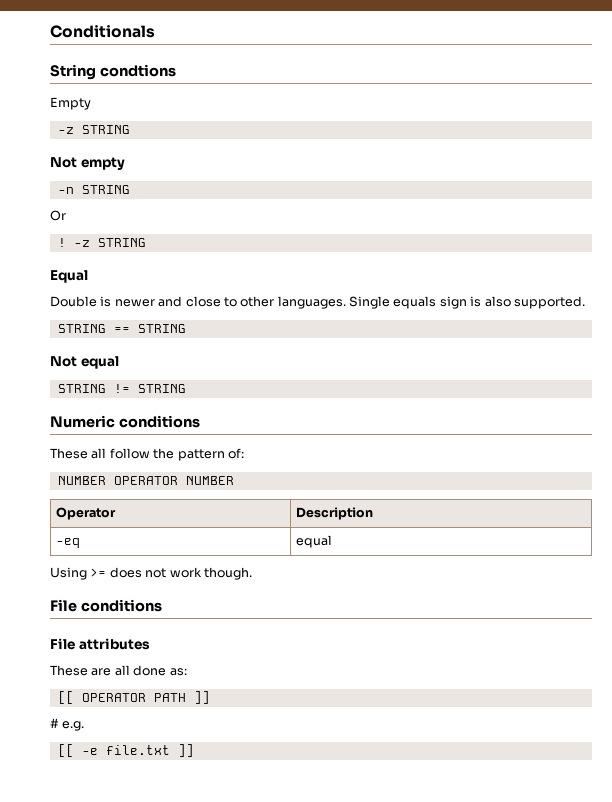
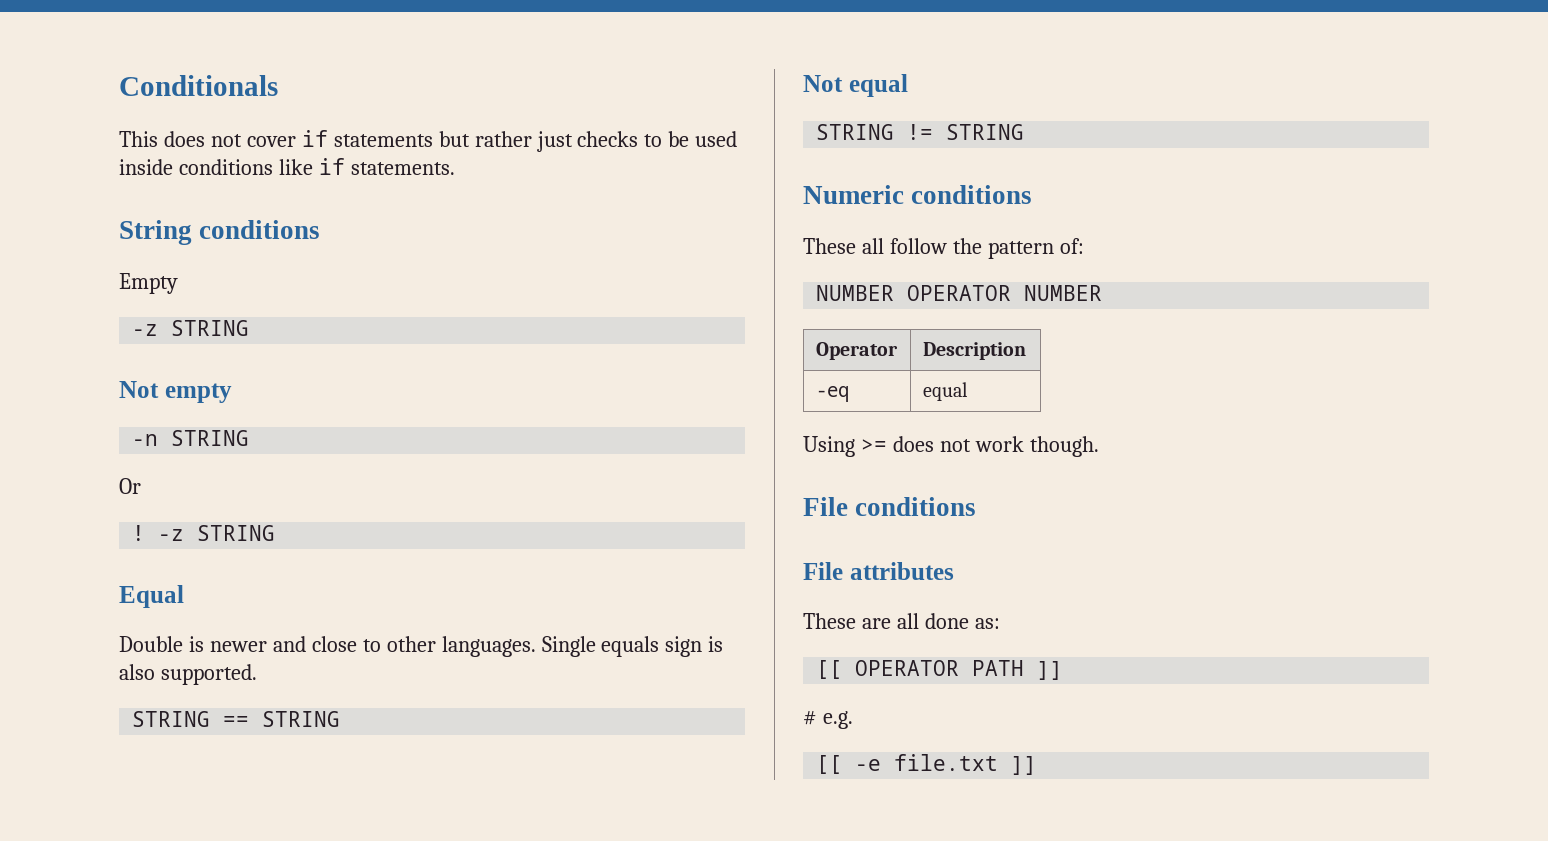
+ This does not cover if statements but rather just checks to be used inside conditions like if statements.
- String condtions
+ String conditions

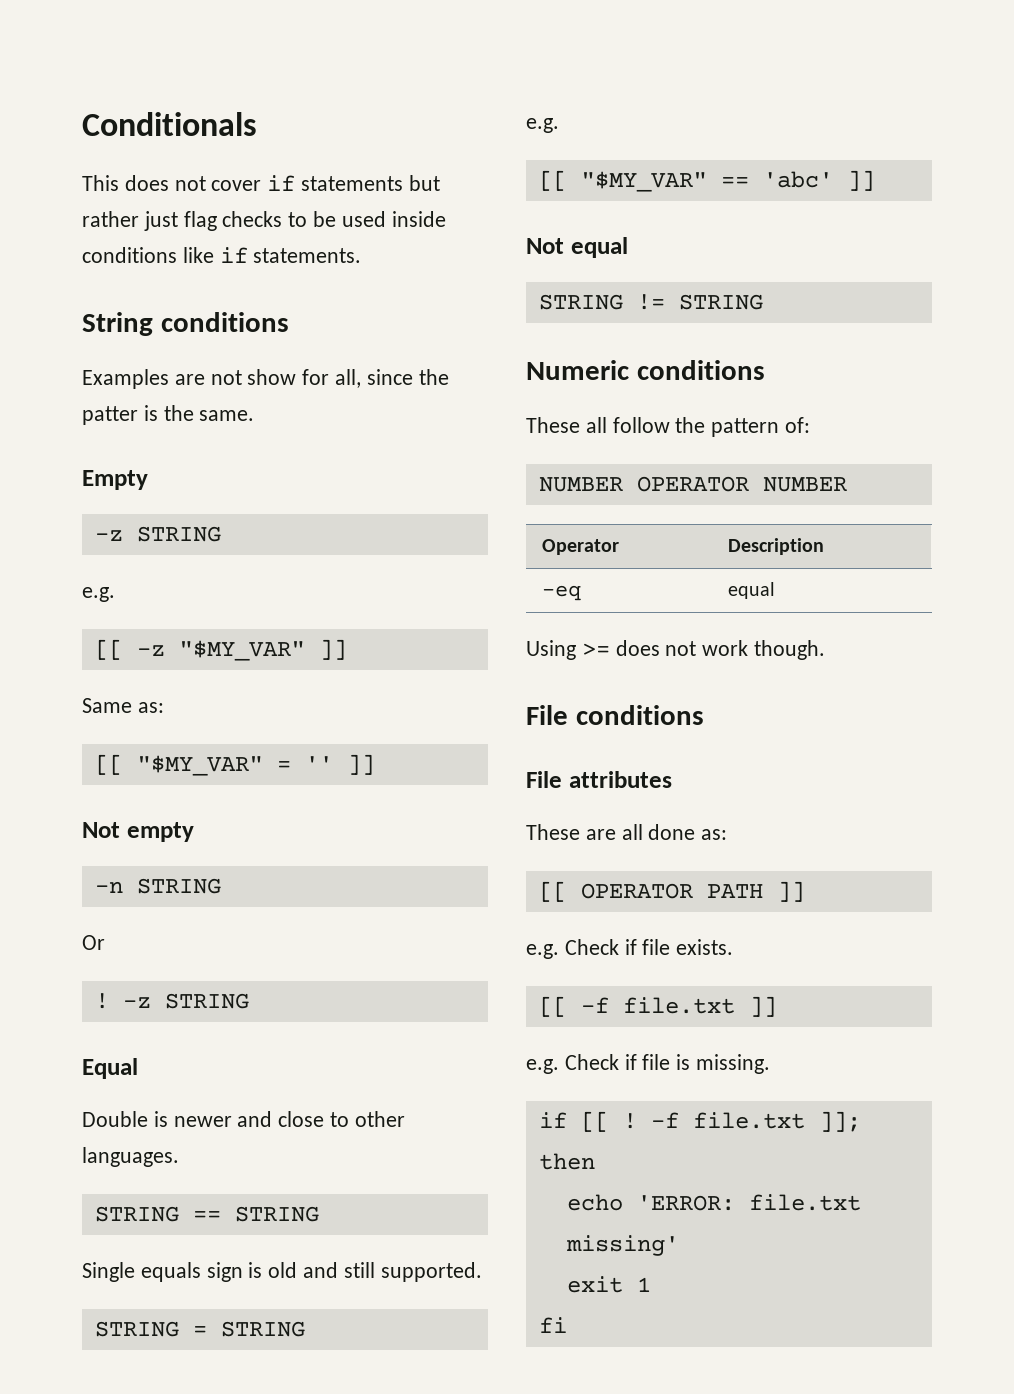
- This does not cover if statements but rather just checks to be used inside conditions like if statements.
+ This does not cover if statements but rather just flag checks to be used inside conditions like if statements.
+ Examples are not show for all, since the patter is the same.
  Empty
  -z STRING
+ e.g.
+ [[ -z "$MY_VAR" ]]
+ Same as:
+ [[ "$MY_VAR" = '' ]]
- Double is newer and close to other languages. Single equals sign is also supported.
+ Double is newer and close to other languages.
+ STRING == STRING
+ Single equals sign is old and still supported.
- STRING == STRING
+ STRING = STRING
+ e.g.
+ [[ "$MY_VAR" == 'abc' ]]
- # e.g.
- [[ -e file.txt ]]
+ e.g. Check if file exists.
+ [[ -f file.txt ]]
+ e.g. Check if file is missing.
+ if [[ ! -f file.txt ]]; then
+ echo 'ERROR: file.txt missing'
+ exit 1
+ fi

